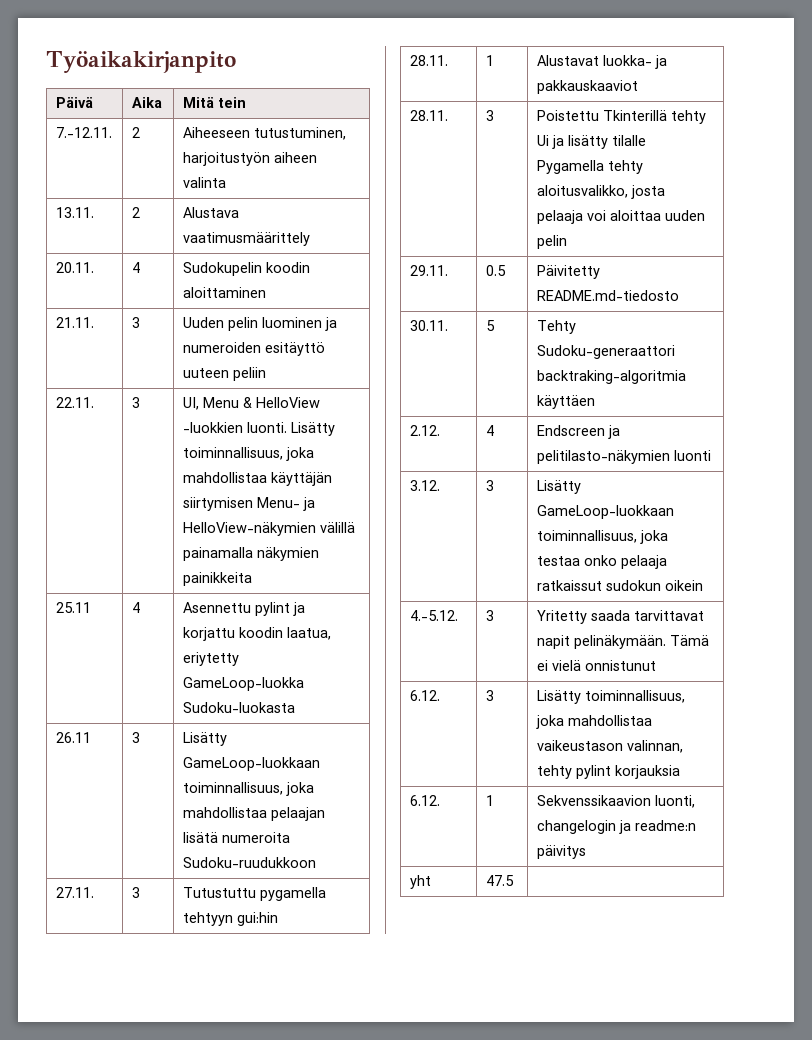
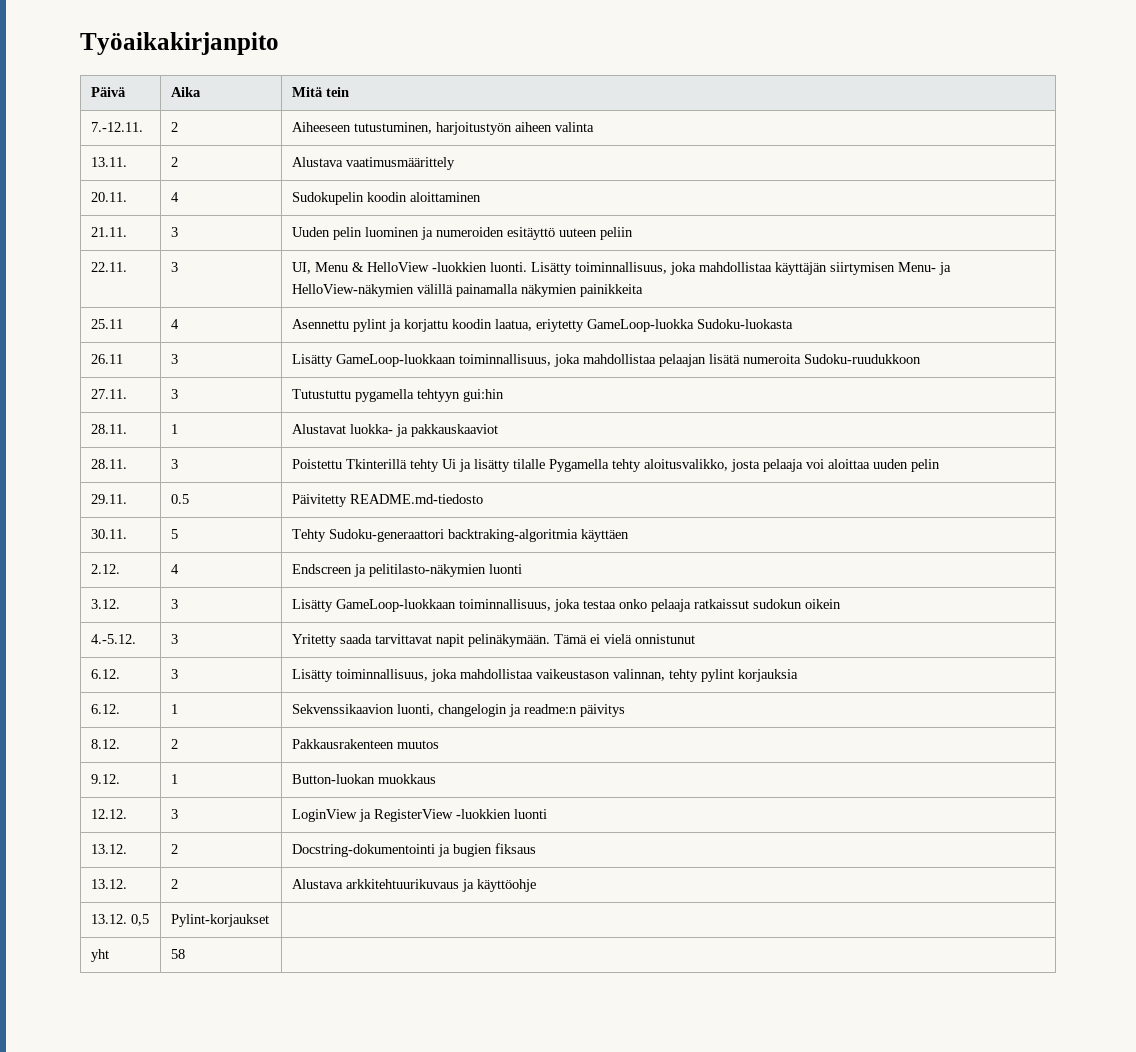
+ 8.12. | 2 | Pakkausrakenteen muutos
+ 9.12. | 1 | Button-luokan muokkaus
+ 12.12. | 3 | LoginView ja RegisterView -luokkien luonti
+ 13.12. | 2 | Docstring-dokumentointi ja bugien fiksaus
+ 13.12. | 2 | Alustava arkkitehtuurikuvaus ja käyttöohje
+ 13.12. 0,5 | Pylint-korjaukset |
- yht | 47.5 |
+ yht | 58 |

